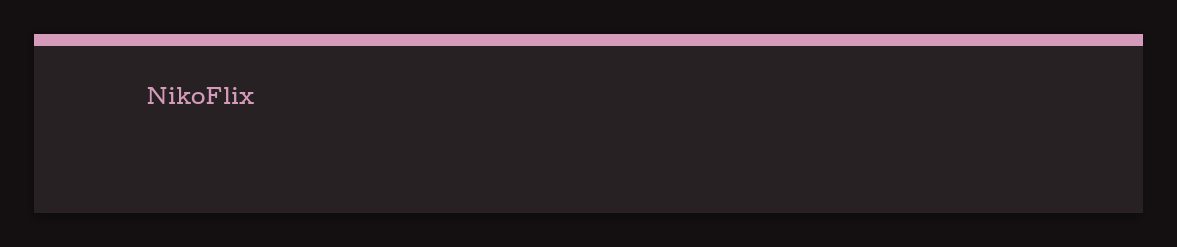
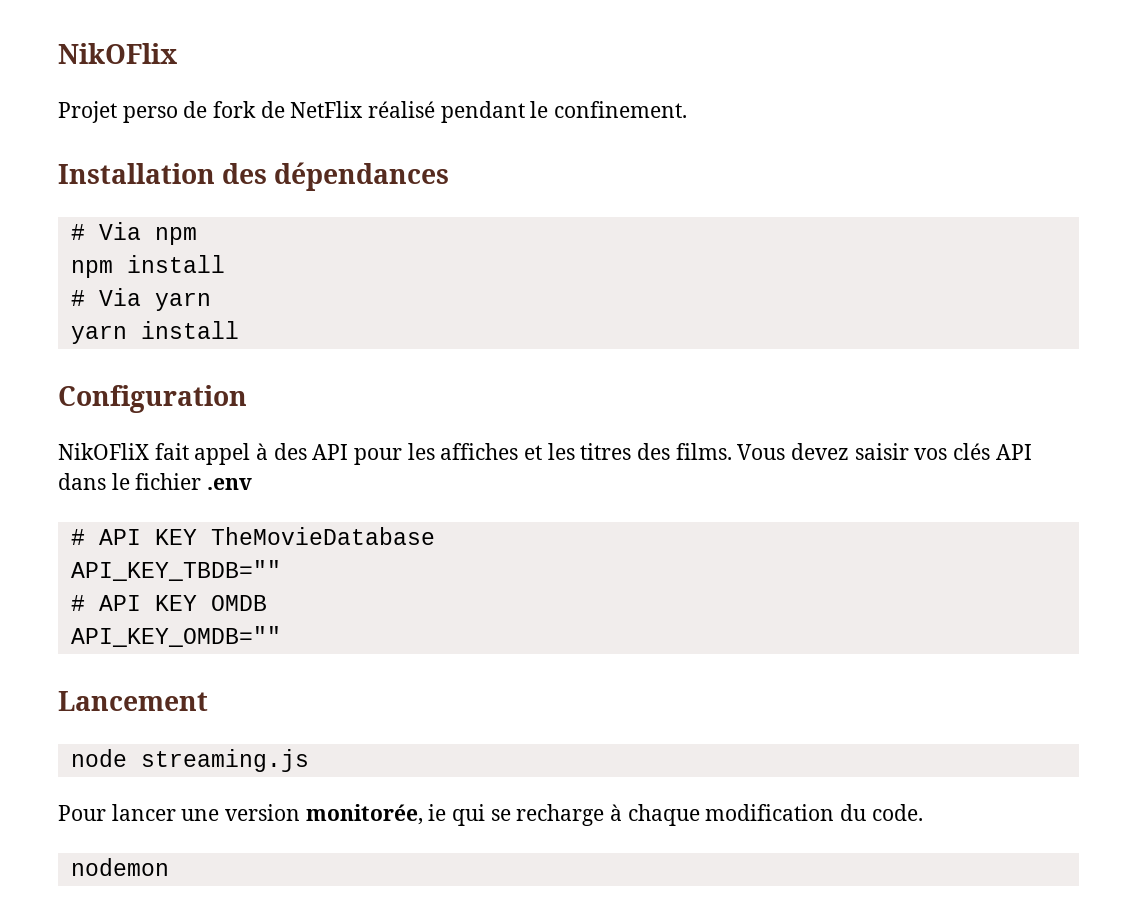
- NikoFlix
+ NikOFlix
+ Projet perso de fork de NetFlix réalisé pendant le confinement.
+ Installation des dépendances
+ # Via npm
+ npm install
+ # Via yarn
+ yarn install
+ Configuration
+ NikOFliX fait appel à des API pour les affiches et les titres des films. Vous devez saisir vos clés API dans le fichier .env
+ # API KEY TheMovieDatabase
+ API_KEY_TBDB=""
+ # API KEY OMDB
+ API_KEY_OMDB=""
+ Lancement
+ node streaming.js
+ Pour lancer une version monitorée, ie qui se recharge à chaque modification du code.
+ nodemon

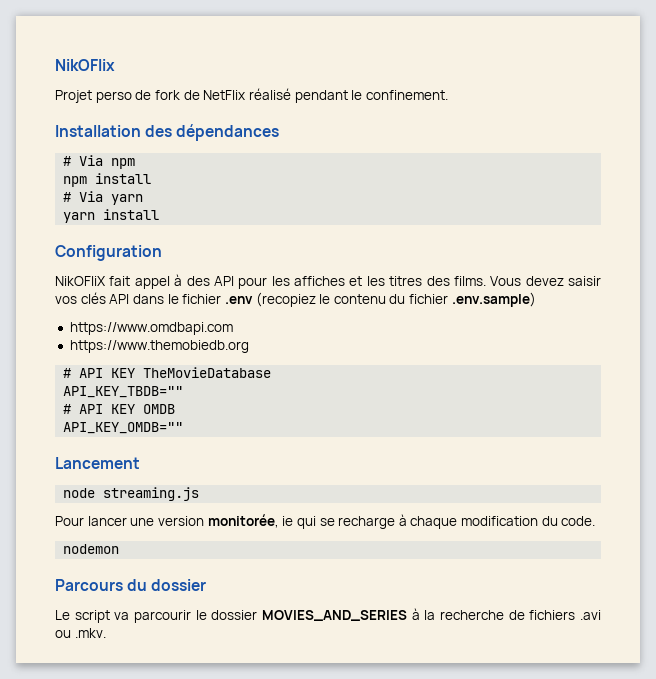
- Vous devez saisir vos clés API dans le fichier .env
+ Vous devez saisir vos clés API dans le fichier .env (recopiez le contenu du fichier .env.sample)
+ https://www.omdbapi.com
+ https://www.themobiedb.org
+ Parcours du dossier
+ Le script va parcourir le dossier MOVIES_AND_SERIES à la recherche de fichiers .avi ou .mkv.

